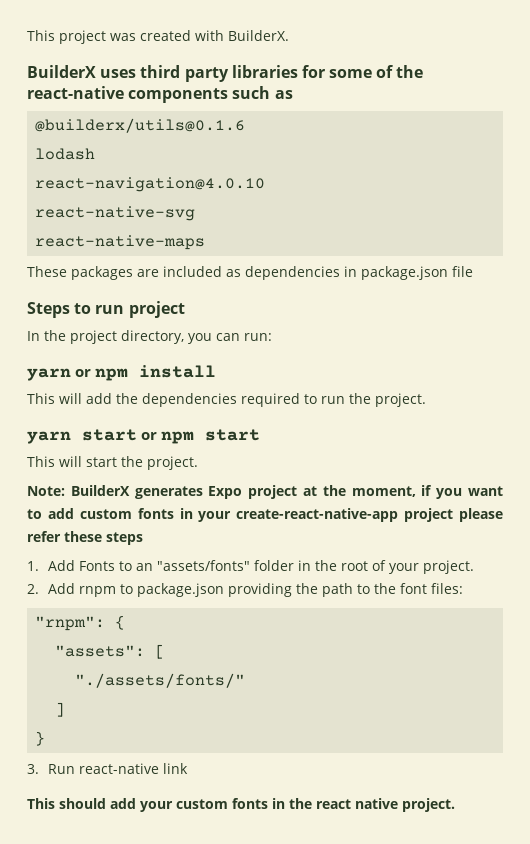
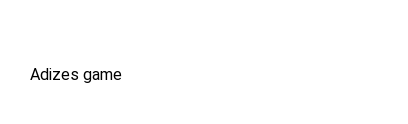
- This project was created with BuilderX.
- BuilderX uses third party libraries for some of the react-native components such as
- @builderx/utils@0.1.6
- lodash
- react-navigation@4.0.10
- react-native-svg
- react-native-maps
- These packages are included as dependencies in package.json file
- Steps to run project
- In the project directory, you can run:
- yarn or npm install
- This will add the dependencies required to run the project.
- yarn start or npm start
- This will start the project.
- Note: BuilderX generates Expo project at the moment, if you want to add custom fonts in your create-react-native-app project please refer these steps
- 1. Add Fonts to an "assets/fonts" folder in the root of your project.
- 2. Add rnpm to package.json providing the path to the font files:
- "rnpm": {
- "assets": [
- "./assets/fonts/"
- ]
- }
- 3. Run react-native link
- This should add your custom fonts in the react native project.
+ Adizes game

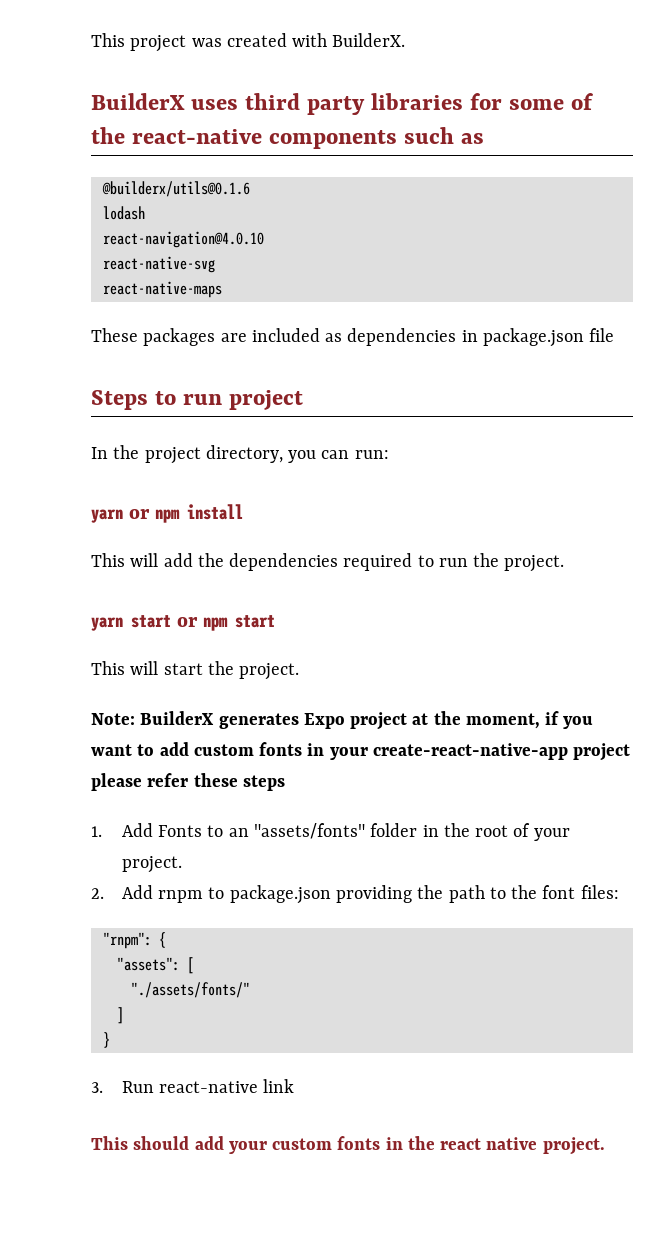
- Adizes game
+ This project was created with BuilderX.
+ BuilderX uses third party libraries for some of the react-native components such as
+ @builderx/utils@0.1.6
+ lodash
+ react-navigation@4.0.10
+ react-native-svg
+ react-native-maps
+ These packages are included as dependencies in package.json file
+ Steps to run project
+ In the project directory, you can run:
+ yarn or npm install
+ This will add the dependencies required to run the project.
+ yarn start or npm start
+ This will start the project.
+ Note: BuilderX generates Expo project at the moment, if you want to add custom fonts in your create-react-native-app project please refer these steps
+ 1. Add Fonts to an "assets/fonts" folder in the root of your project.
+ 2. Add rnpm to package.json providing the path to the font files:
+ "rnpm": {
+ "assets": [
+ "./assets/fonts/"
+ ]
+ }
+ 3. Run react-native link
+ This should add your custom fonts in the react native project.

